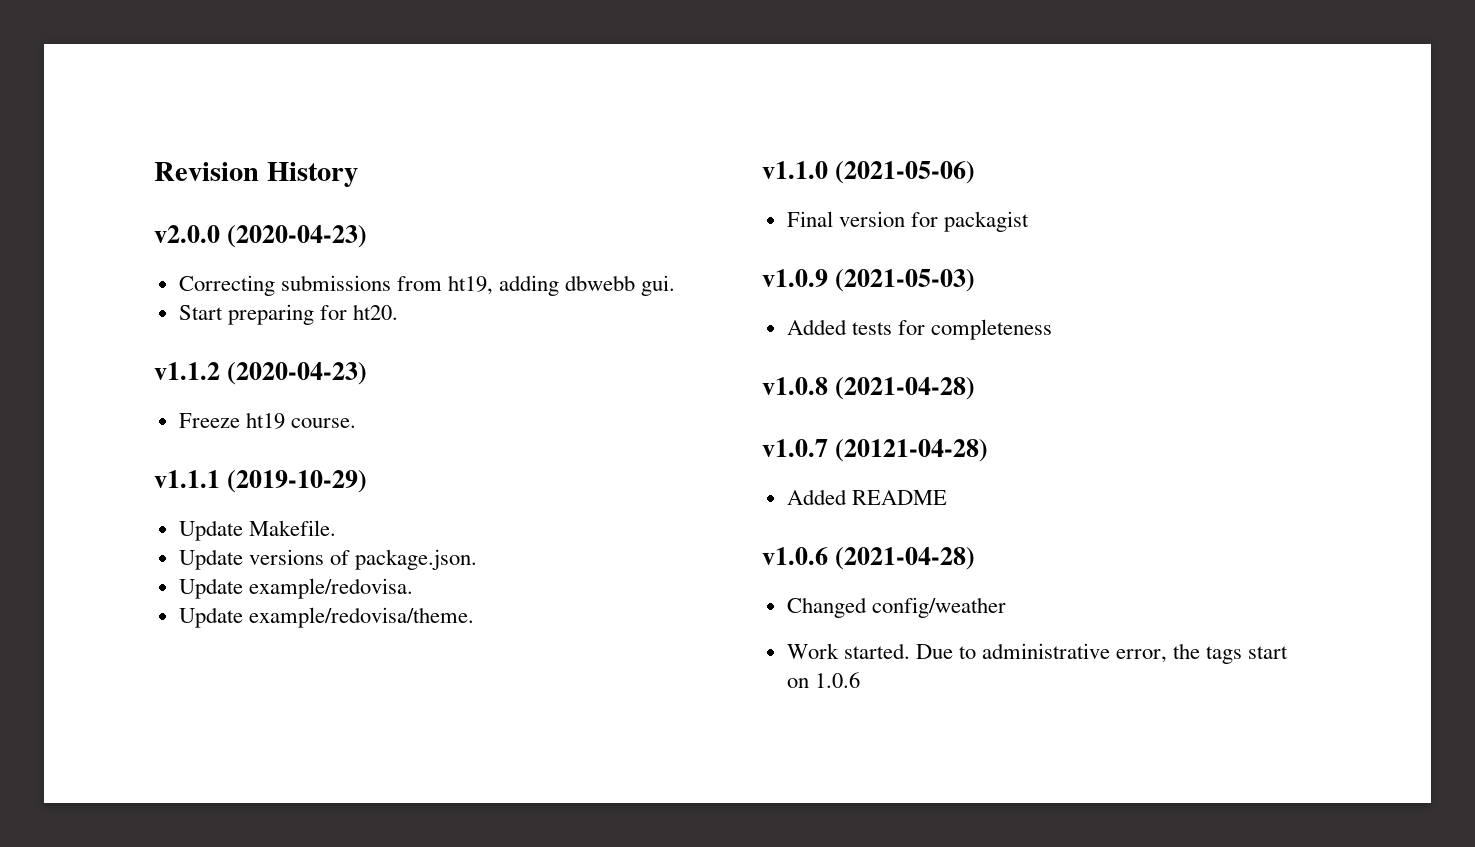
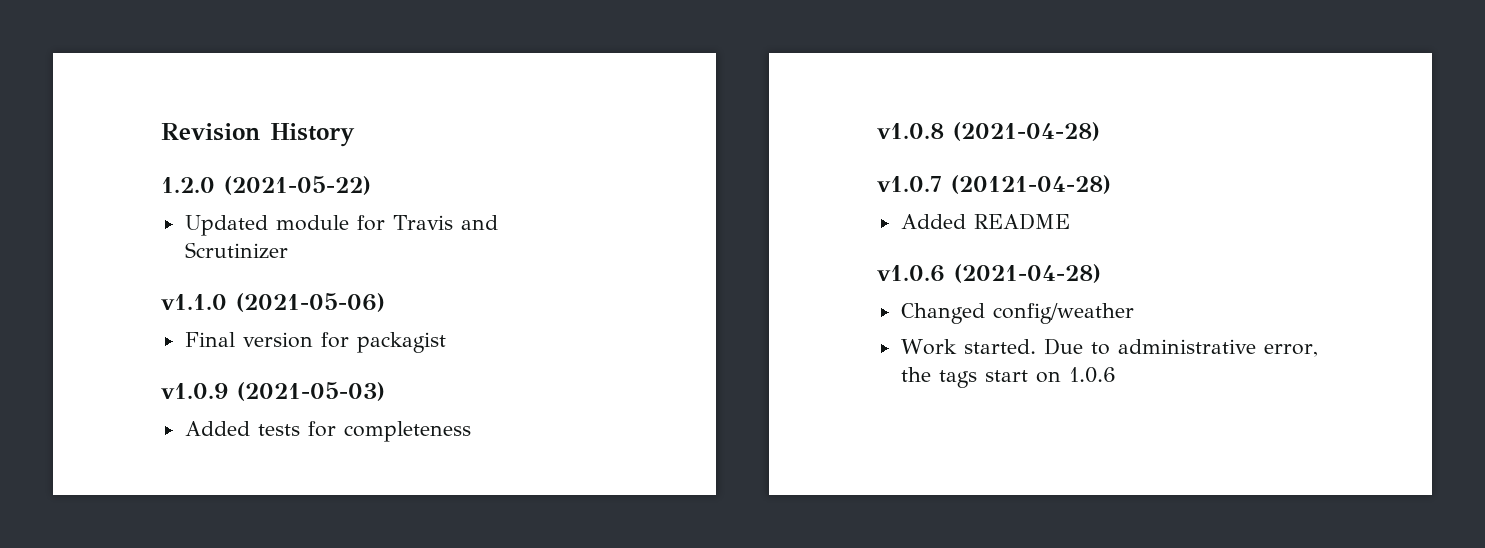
- v2.0.0 (2020-04-23)
- Correcting submissions from ht19, adding dbwebb gui.
- Start preparing for ht20.
- v1.1.2 (2020-04-23)
- Freeze ht19 course.
- v1.1.1 (2019-10-29)
- Update Makefile.
- Update versions of package.json.
- Update example/redovisa.
- Update example/redovisa/theme.
+ 1.2.0 (2021-05-22)
+ Updated module for Travis and Scrutinizer

